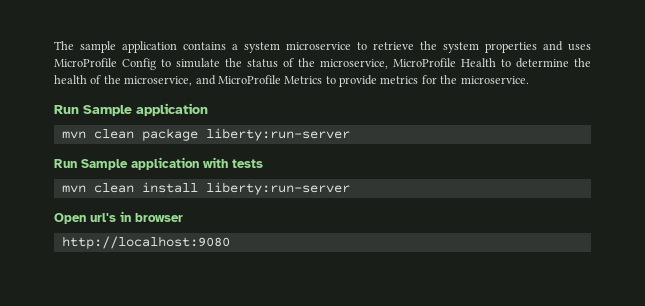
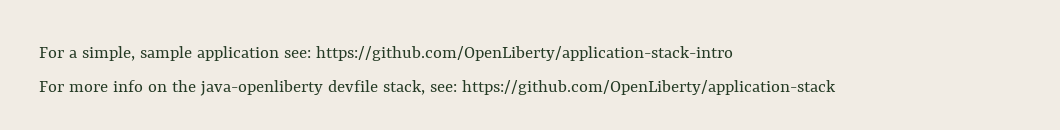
- The sample application contains a system microservice to retrieve the system properties and uses MicroProfile Config to simulate the status of the microservice, MicroProfile Health to determine the health of the microservice, and MicroProfile Metrics to provide metrics for the microservice.
- Run Sample application
- mvn clean package liberty:run-server
- Run Sample application with tests
- mvn clean install liberty:run-server
- Open url's in browser
- http://localhost:9080
+ For a simple, sample application see: https://github.com/OpenLiberty/application-stack-intro
+ For more info on the java-openliberty devfile stack, see: https://github.com/OpenLiberty/application-stack

